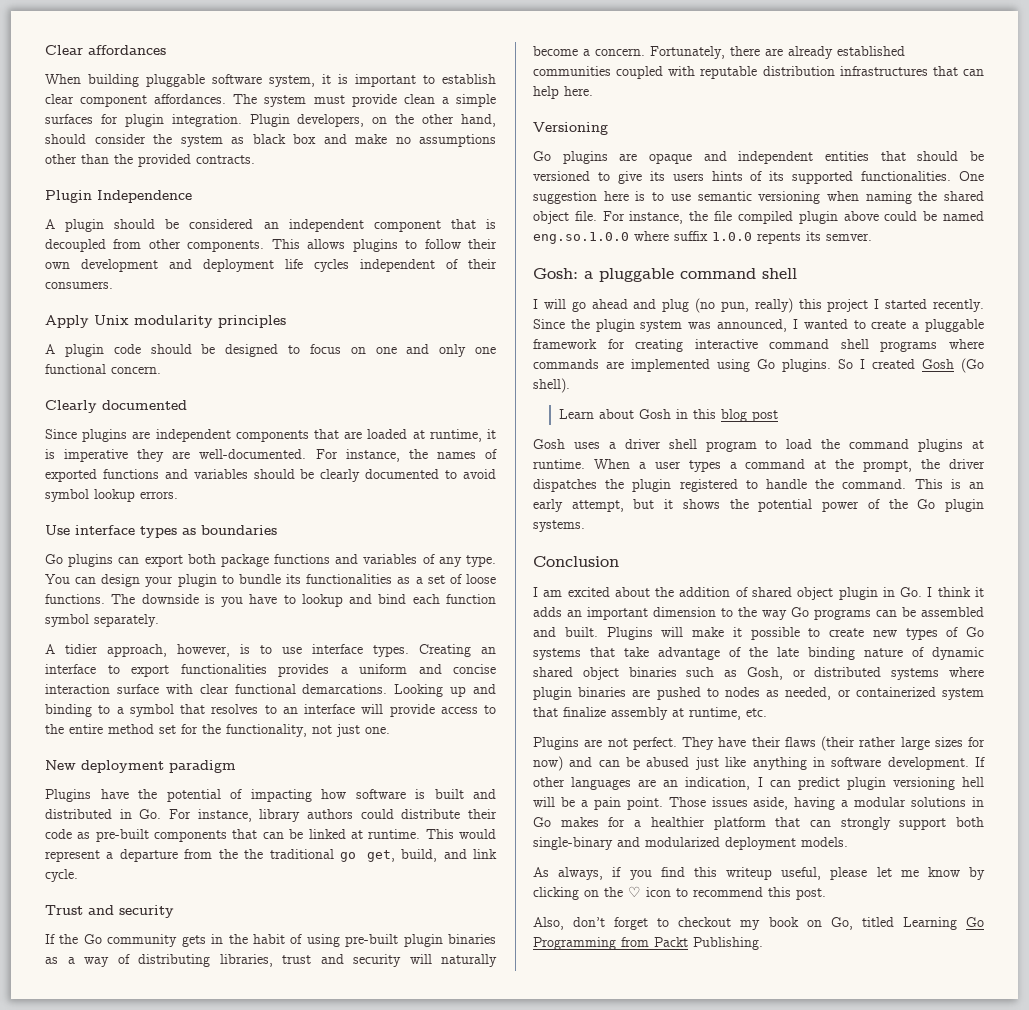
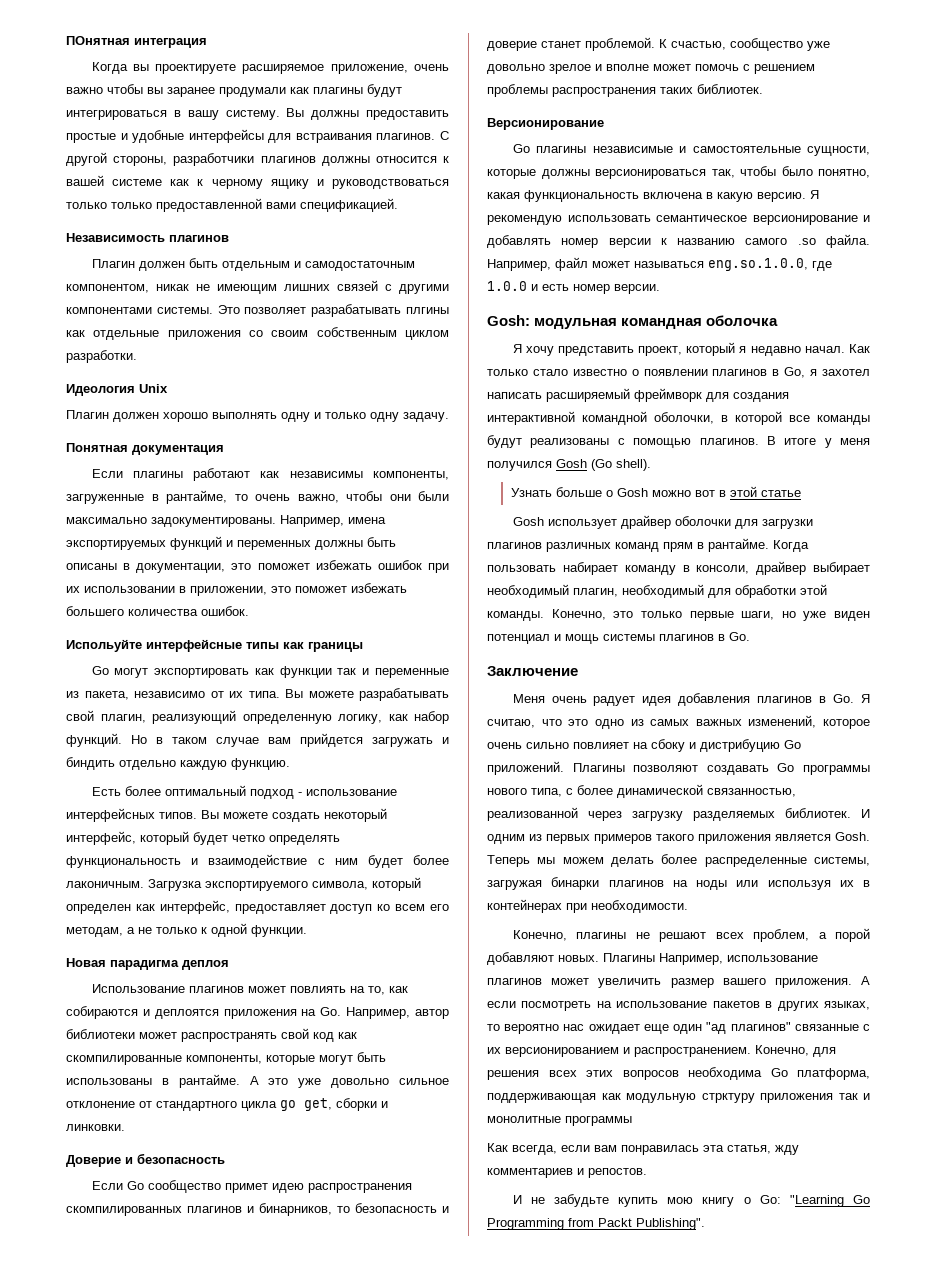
- Clear affordances
- When building pluggable software system, it is important to establish clear component affordances. The system must provide clean a simple surfaces for plugin integration. Plugin developers, on the other hand, should consider the system as black box and make no assumptions other than the provided contracts.
- Plugin Independence
- A plugin should be considered an independent component that is decoupled from other components. This allows plugins to follow their own development and deployment life cycles independent of their consumers.
- Apply Unix modularity principles
- A plugin code should be designed to focus on one and only one functional concern.
- Clearly documented
- Since plugins are independent components that are loaded at runtime, it is imperative they are well-documented. For instance, the names of exported functions and variables should be clearly documented to avoid symbol lookup errors.
- Use interface types as boundaries
- Go plugins can export both package functions and variables of any type. You can design your plugin to bundle its functionalities as a set of loose functions. The downside is you have to lookup and bind each function symbol separately.
- A tidier approach, however, is to use interface types. Creating an interface to export functionalities provides a uniform and concise interaction surface with clear functional demarcations. Looking up and binding to a symbol that resolves to an interface will provide access to the entire method set for the functionality, not just one.
- New deployment paradigm
- Plugins have the potential of impacting how software is built and distributed in Go. For instance, library authors could distribute their code as pre-built components that can be linked at runtime. This would represent a departure from the the traditional go get, build, and link cycle.
- Trust and security
- If the Go community gets in the habit of using pre-built plugin binaries as a way of distributing libraries, trust and security will naturally become a concern. Fortunately, there are already established communities coupled with reputable distribution infrastructures that can help here.
- Versioning
- Go plugins are opaque and independent entities that should be versioned to give its users hints of its supported functionalities. One suggestion here is to use semantic versioning when naming the shared object file. For instance, the file compiled plugin above could be named eng.so.1.0.0 where suffix 1.0.0 repents its semver.
- Gosh: a pluggable command shell
- I will go ahead and plug (no pun, really) this project I started recently. Since the plugin system was announced, I wanted to create a pluggable framework for creating interactive command shell programs where commands are implemented using Go plugins. So I created Gosh (Go shell).
- Learn about Gosh in this blog post
- Gosh uses a driver shell program to load the command plugins at runtime. When a user types a command at the prompt, the driver dispatches the plugin registered to handle the command. This is an early attempt, but it shows the potential power of the Go plugin systems.
- Conclusion
- I am excited about the addition of shared object plugin in Go. I think it adds an important dimension to the way Go programs can be assembled and built. Plugins will make it possible to create new types of Go systems that take advantage of the late binding nature of dynamic shared object binaries such as Gosh, or distributed systems where plugin binaries are pushed to nodes as needed, or containerized system that finalize assembly at runtime, etc.
- Plugins are not perfect. They have their flaws (their rather large sizes for now) and can be abused just like anything in software development. If other languages are an indication, I can predict plugin versioning hell will be a pain point. Those issues aside, having a modular solutions in Go makes for a healthier platform that can strongly support both single-binary and modularized deployment models.
- As always, if you find this writeup useful, please let me know by clicking on the ♡ icon to recommend this post.
- Also, don’t forget to checkout my book on Go, titled Learning Go Programming from Packt Publishing.
+ ПОнятная интеграция
+ Когда вы проектируете расширяемое приложение, очень важно чтобы вы заранее продумали как плагины будут интегрироваться в вашу систему. Вы должны предоставить простые и удобные интерфейсы для встраивания плагинов. С другой стороны, разработчики плагинов должны относится к вашей системе как к черному ящику и руководствоваться только только предоставленной вами спецификацией.
+ Независимость плагинов
+ Плагин должен быть отдельным и самодостаточным компонентом, никак не имеющим лишних связей с другими компонентами системы. Это позволяет разрабатывать плгины как отдельные приложения со своим собственным циклом разработки.
+ Идеология Unix
+ Плагин должен хорошо выполнять одну и только одну задачу.
+ Понятная документация
+ Если плагины работают как независимы компоненты, загруженные в рантайме, то очень важно, чтобы они были максимально задокументированы. Например, имена экспортируемых функций и переменных должны быть описаны в документации, это поможет избежать ошибок при их использовании в приложении, это поможет избежать большего количества ошибок.
+ Испольуйте интерфейсные типы как границы
+ Go могут экспортировать как функции так и переменные из пакета, независимо от их типа. Вы можете разрабатывать свой плагин, реализующий определенную логику, как набор функций. Но в таком случае вам прийдется загружать и биндить отдельно каждую функцию.
+ Есть более оптимальный подход - использование интерфейсных типов. Вы можете создать некоторый интерфейс, который будет четко определять функциональность и взаимодействие с ним будет более лаконичным. Загрузка экспортируемого символа, который определен как интерфейс, предоставляет доступ ко всем его методам, а не только к одной функции.
+ Новая парадигма деплоя
+ Использование плагинов может повлиять на то, как собираются и деплоятся приложения на Go. Например, автор библиотеки может распространять свой код как скомпилированные компоненты, которые могут быть использованы в рантайме. А это уже довольно сильное отклонение от стандартного цикла go get, сборки и линковки.
+ Доверие и безопасность
+ Если Go сообщество примет идею распространения скомпилированных плагинов и бинарников, то безопасность и доверие станет проблемой. К счастью, сообщество уже довольно зрелое и вполне может помочь с решением проблемы распространения таких библиотек.
+ Версионирование
+ Go плагины независимые и самостоятельные сущности, которые должны версионироваться так, чтобы было понятно, какая функциональность включена в какую версию. Я рекомендую использовать семантическое версионирование и добавлять номер версии к названию самого .so файла. Например, файл может называться eng.so.1.0.0, где 1.0.0 и есть номер версии.
+ Gosh: модульная командная оболочка
+ Я хочу представить проект, который я недавно начал. Как только стало известно о появлении плагинов в Go, я захотел написать расширяемый фреймворк для создания интерактивной командной оболочки, в которой все команды будут реализованы с помощью плагинов. В итоге у меня получился Gosh (Go shell).
+ Узнать больше о Gosh можно вот в этой статье
+ Gosh использует драйвер оболочки для загрузки плагинов различных команд прям в рантайме. Когда пользовать набирает команду в консоли, драйвер выбирает необходимый плагин, необходимый для обработки этой команды. Конечно, это только первые шаги, но уже виден потенциал и мощь системы плагинов в Go.
+ Заключение
+ Меня очень радует идея добавления плагинов в Go. Я считаю, что это одно из самых важных изменений, которое очень сильно повлияет на сбоку и дистрибуцию Go приложений. Плагины позволяют создавать Go программы нового типа, с более динамической связанностью, реализованной через загрузку разделяемых библиотек. И одним из первых примеров такого приложения является Gosh. Теперь мы можем делать более распределенные системы, загружая бинарки плагинов на ноды или используя их в контейнерах при необходимости.
+ Конечно, плагины не решают всех проблем, а порой добавляют новых. Плагины Например, использование плагинов может увеличить размер вашего приложения. А если посмотреть на использование пакетов в других языках, то вероятно нас ожидает еще один "ад плагинов" связанные с их версионированием и распространением. Конечно, для решения всех этих вопросов необходима Go платформа, поддерживающая как модульную стрктуру приложения так и монолитные программы
+ Как всегда, если вам понравилась эта статья, жду комментариев и репостов.
+ И не забудьте купить мою книгу о Go: "Learning Go Programming from Packt Publishing".

